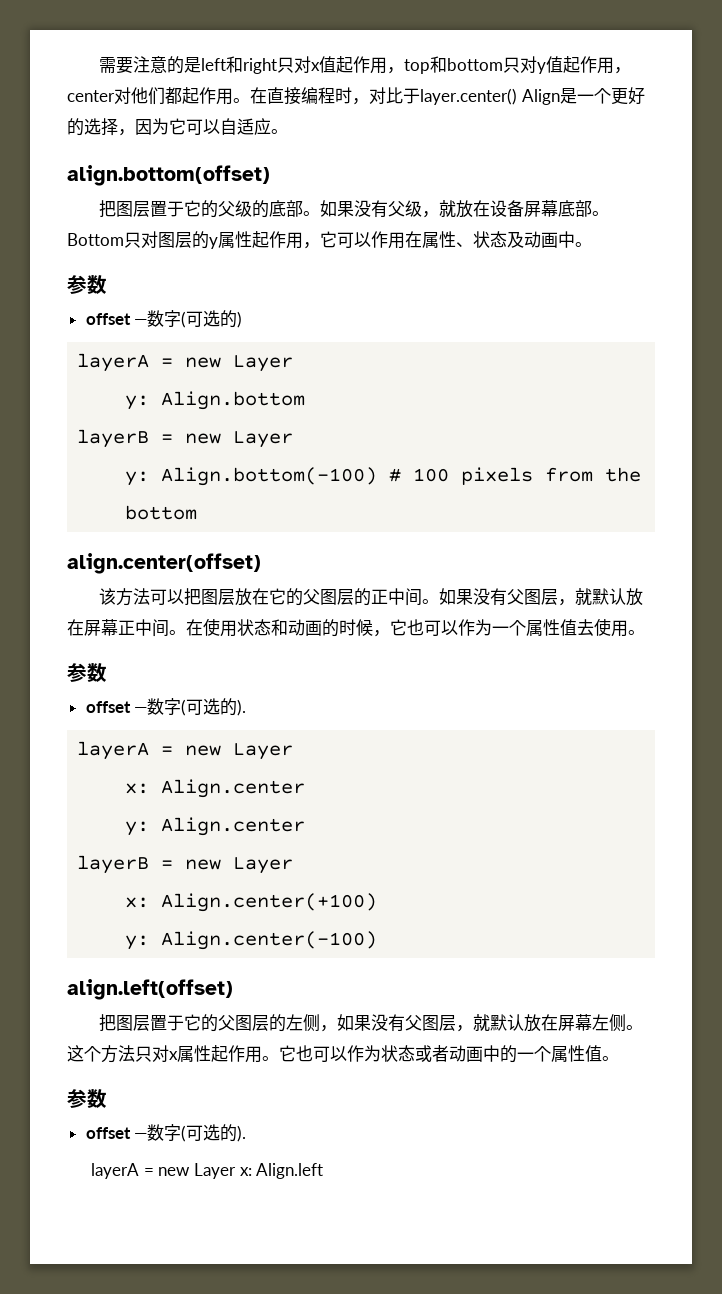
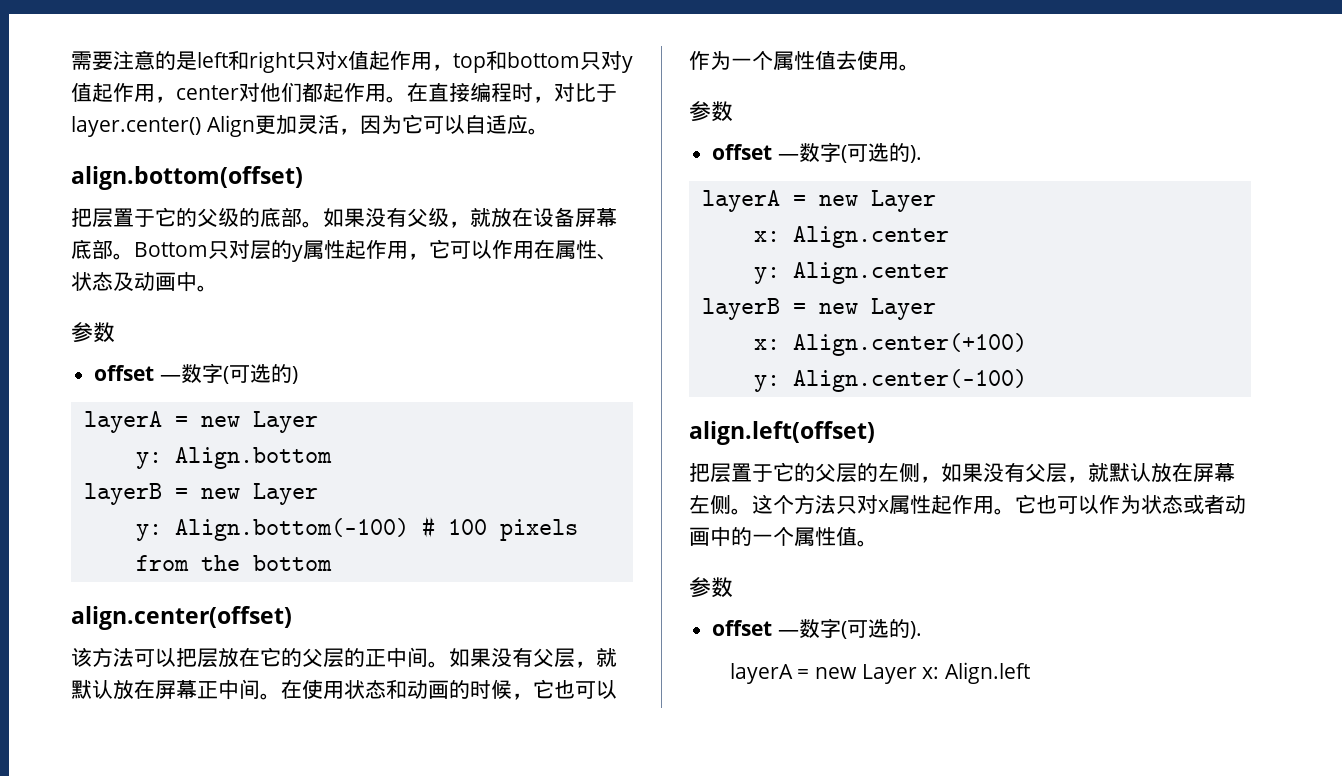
- 在直接编程时，对比于layer.center() Align是一个更好的选择，因为它可以自适应。
+ 在直接编程时，对比于layer.center() Align更加灵活，因为它可以自适应。
- 把图层置于它的父级的底部。
+ 把层置于它的父级的底部。
- Bottom只对图层的y属性起作用，它可以作用在属性、状态及动画中。
+ Bottom只对层的y属性起作用，它可以作用在属性、状态及动画中。
- 该方法可以把图层放在它的父图层的正中间。
+ 该方法可以把层放在它的父层的正中间。
- 如果没有父图层，就默认放在屏幕正中间。
+ 如果没有父层，就默认放在屏幕正中间。
- 把图层置于它的父图层的左侧，如果没有父图层，就默认放在屏幕左侧。
+ 把层置于它的父层的左侧，如果没有父层，就默认放在屏幕左侧。

